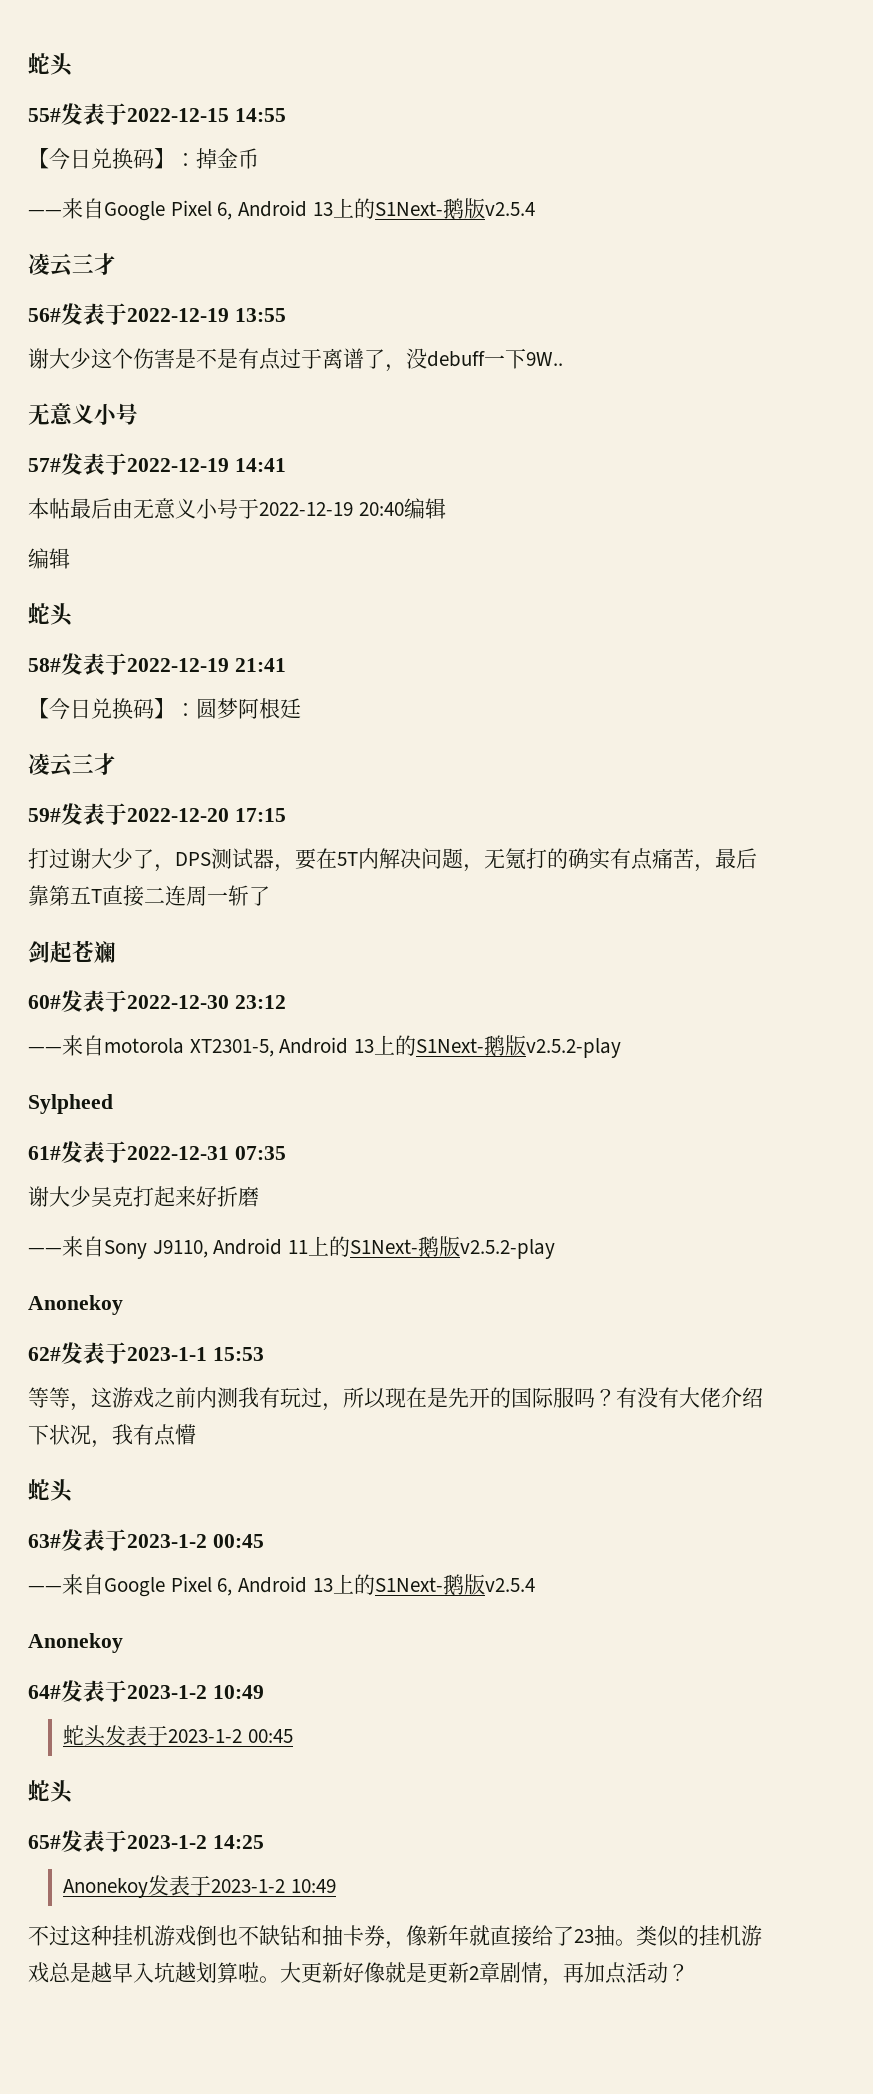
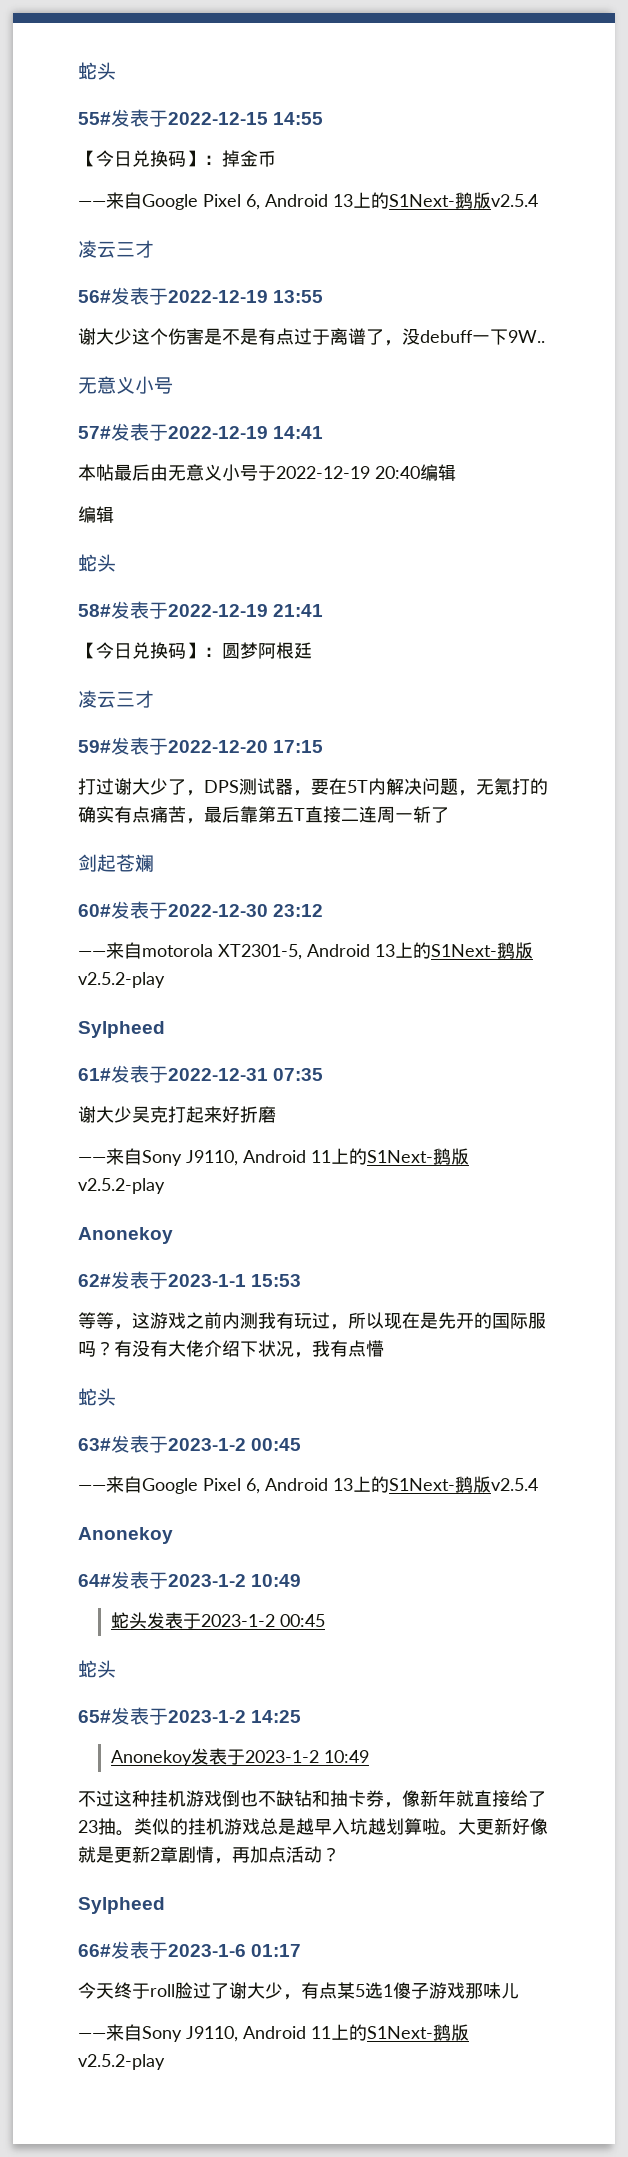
  大更新好像就是更新2章剧情，再加点活动？
+ Sylpheed
+ 66#发表于2023-1-6 01:17
+ 今天终于roll脸过了谢大少，有点某5选1傻子游戏那味儿
+ ——来自Sony J9110, Android 11上的S1Next-鹅版v2.5.2-play

